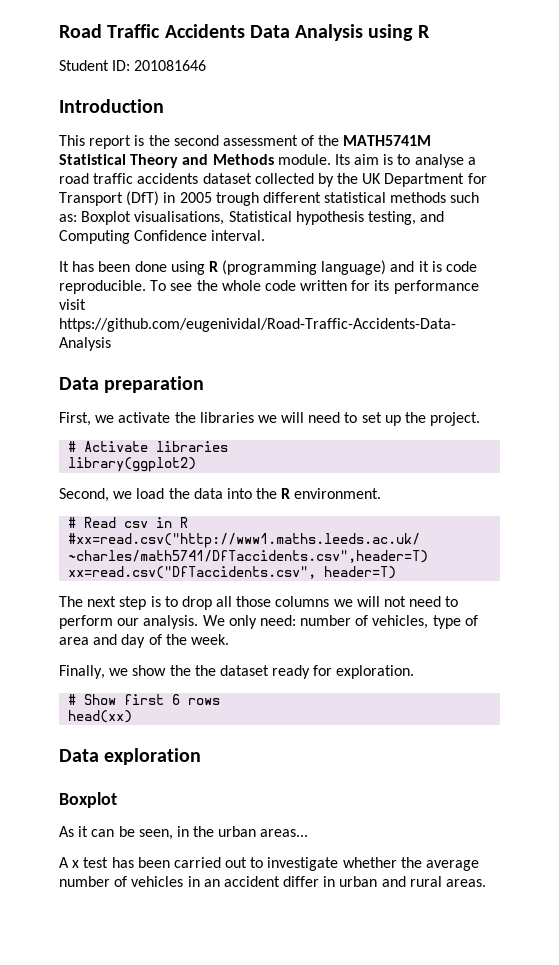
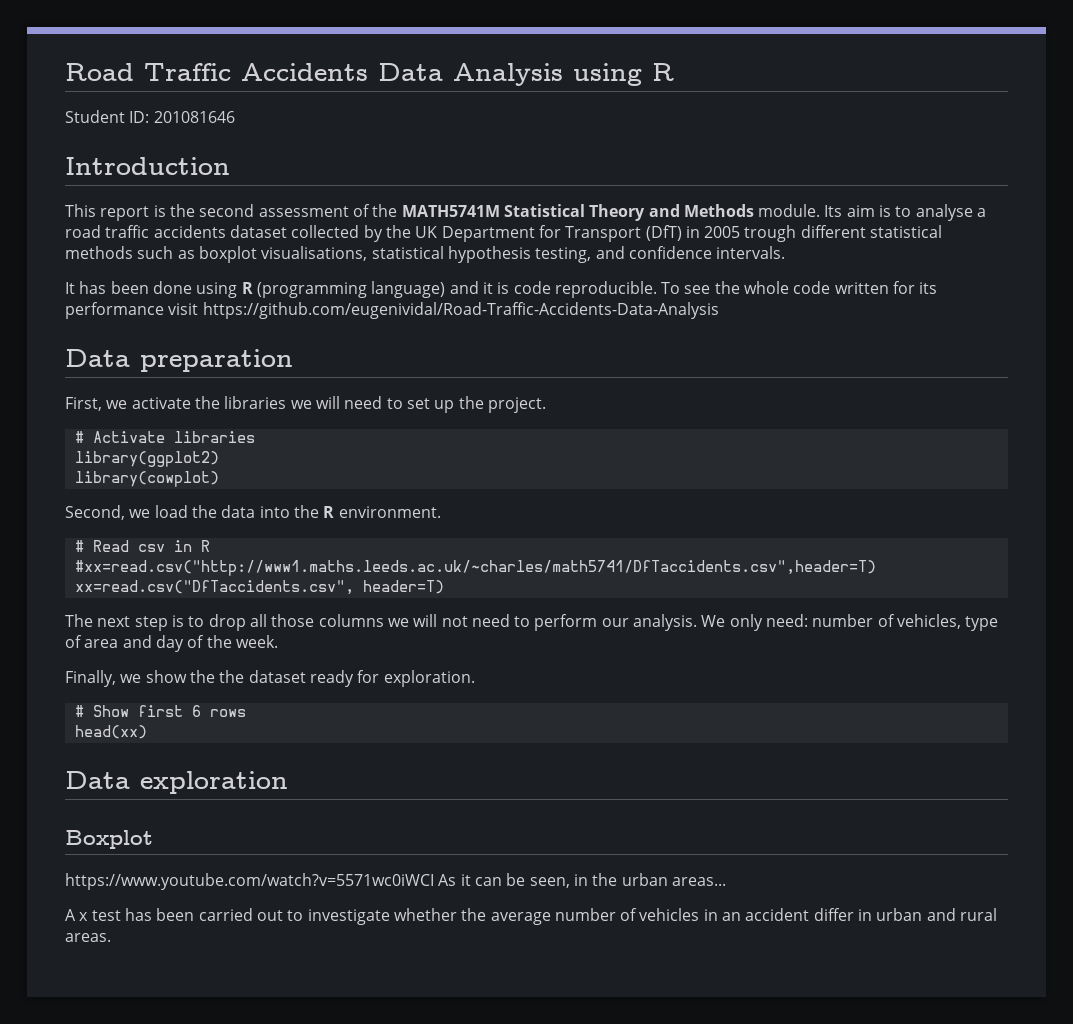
- Its aim is to analyse a road traffic accidents dataset collected by the UK Department for Transport (DfT) in 2005 trough different statistical methods such as: Boxplot visualisations, Statistical hypothesis testing, and Computing Confidence interval.
+ Its aim is to analyse a road traffic accidents dataset collected by the UK Department for Transport (DfT) in 2005 trough different statistical methods such as boxplot visualisations, statistical hypothesis testing, and confidence intervals.
+ library(cowplot)
- As it can be seen, in the urban areas...
+ https://www.youtube.com/watch?v=5571wc0iWCI As it can be seen, in the urban areas...

